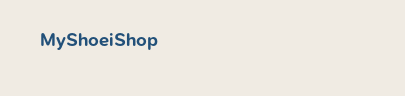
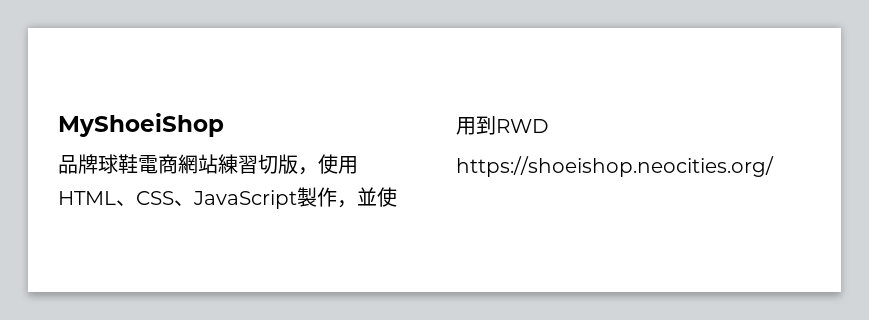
+ 品牌球鞋電商網站練習切版，使用HTML、CSS、JavaScript製作，並使用到RWD
+ https://shoeishop.neocities.org/

